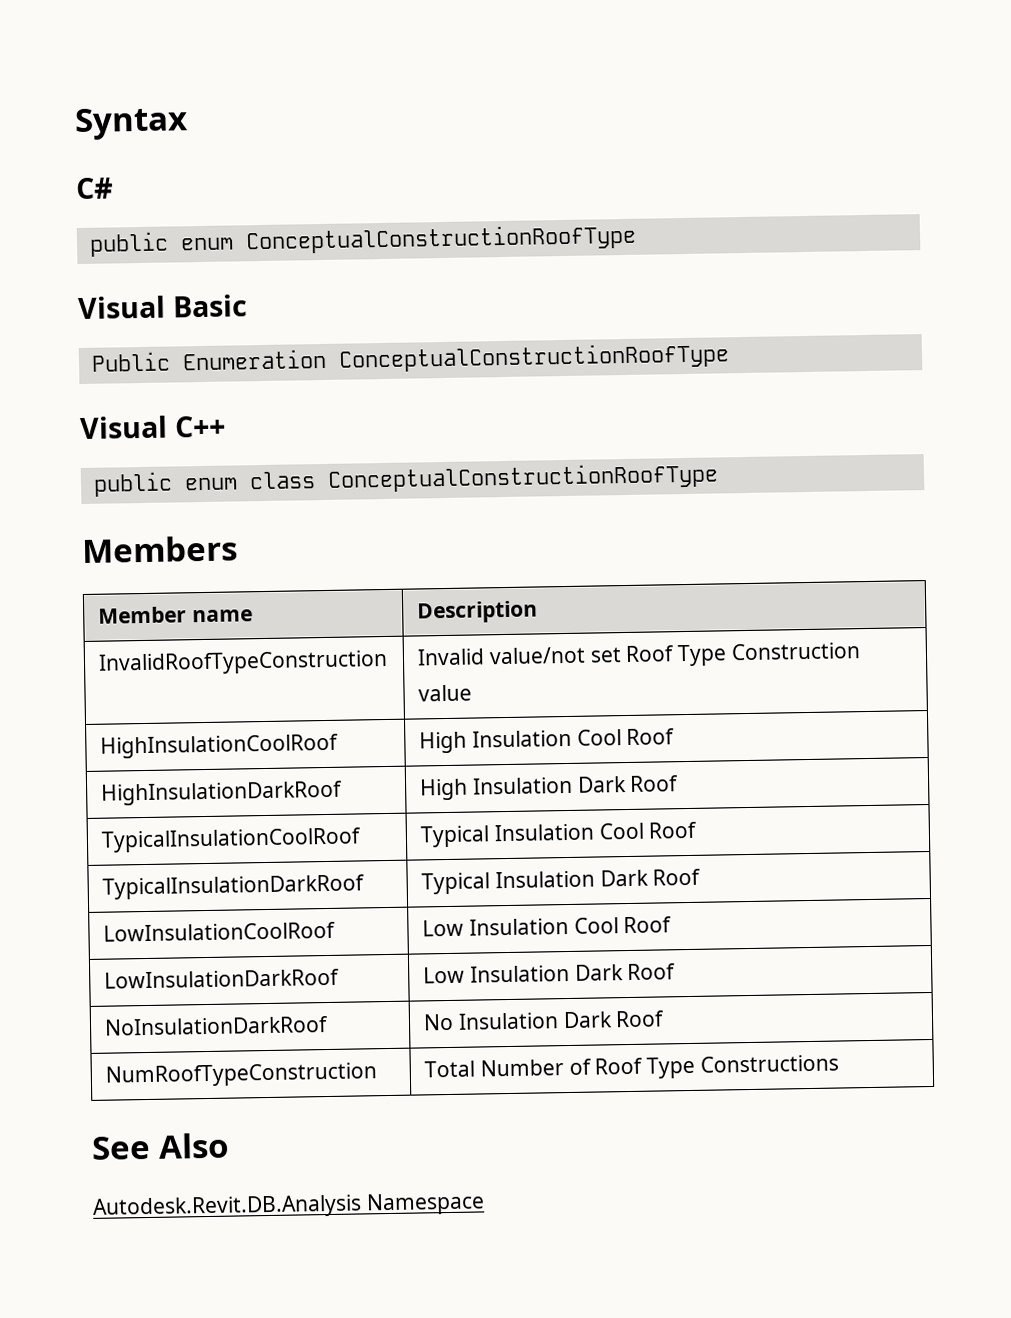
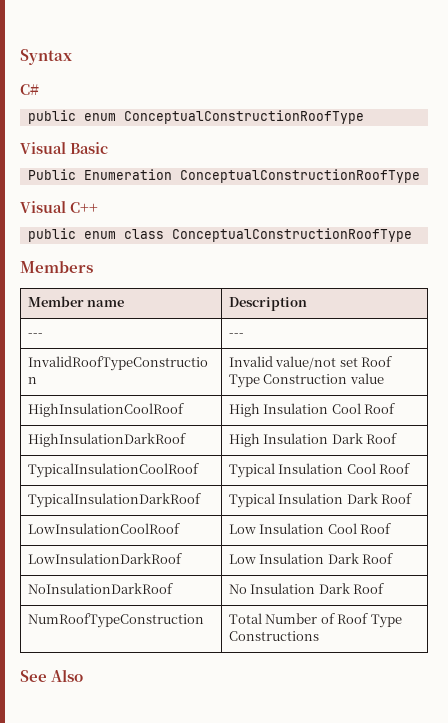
+ --- | ---
- Autodesk.Revit.DB.Analysis Namespace

